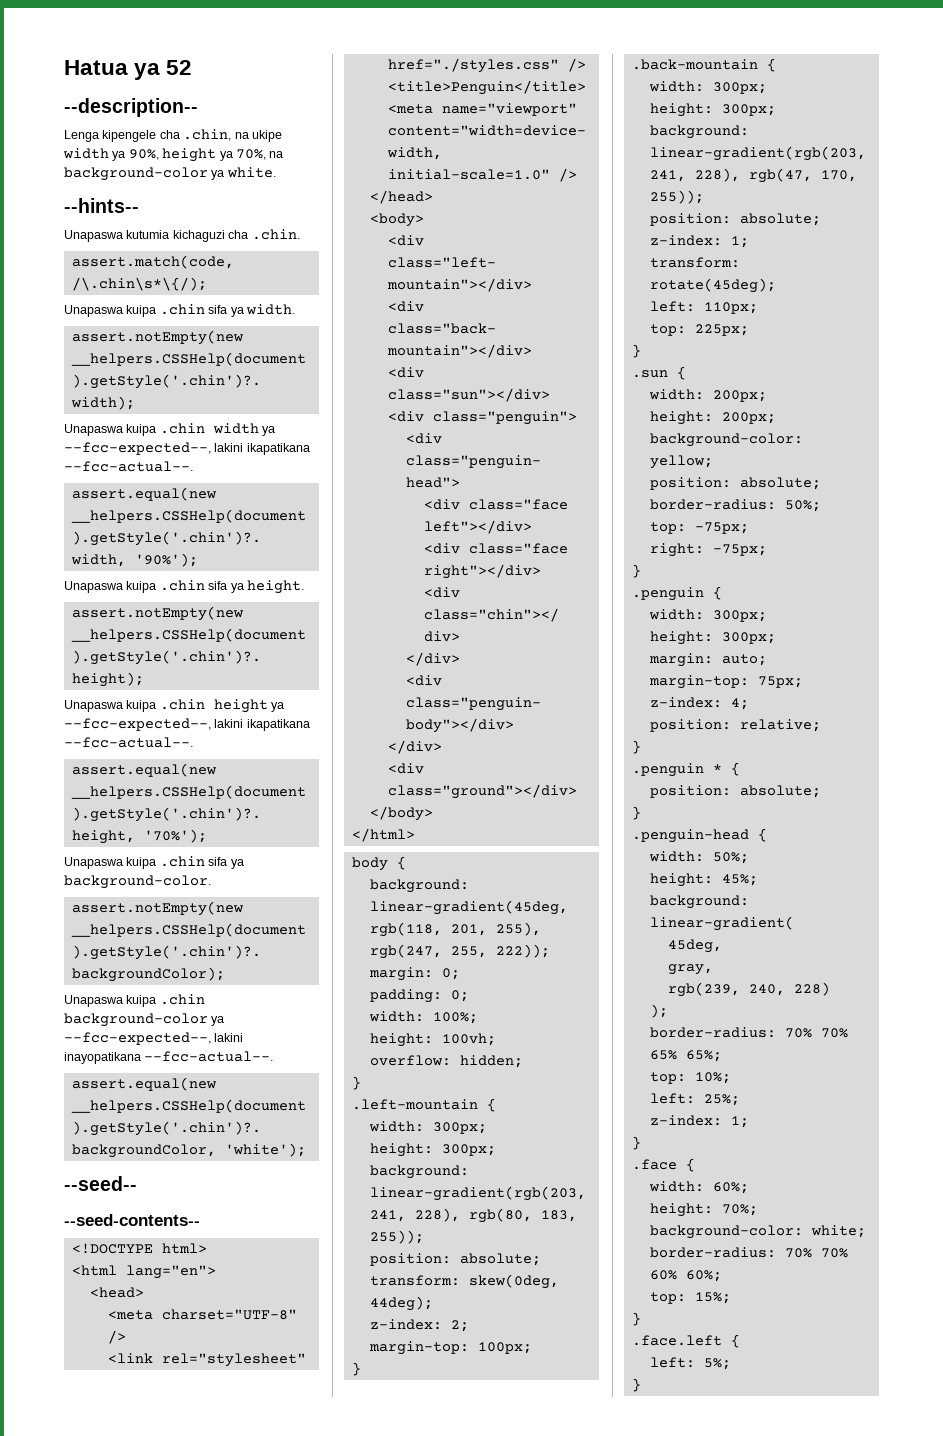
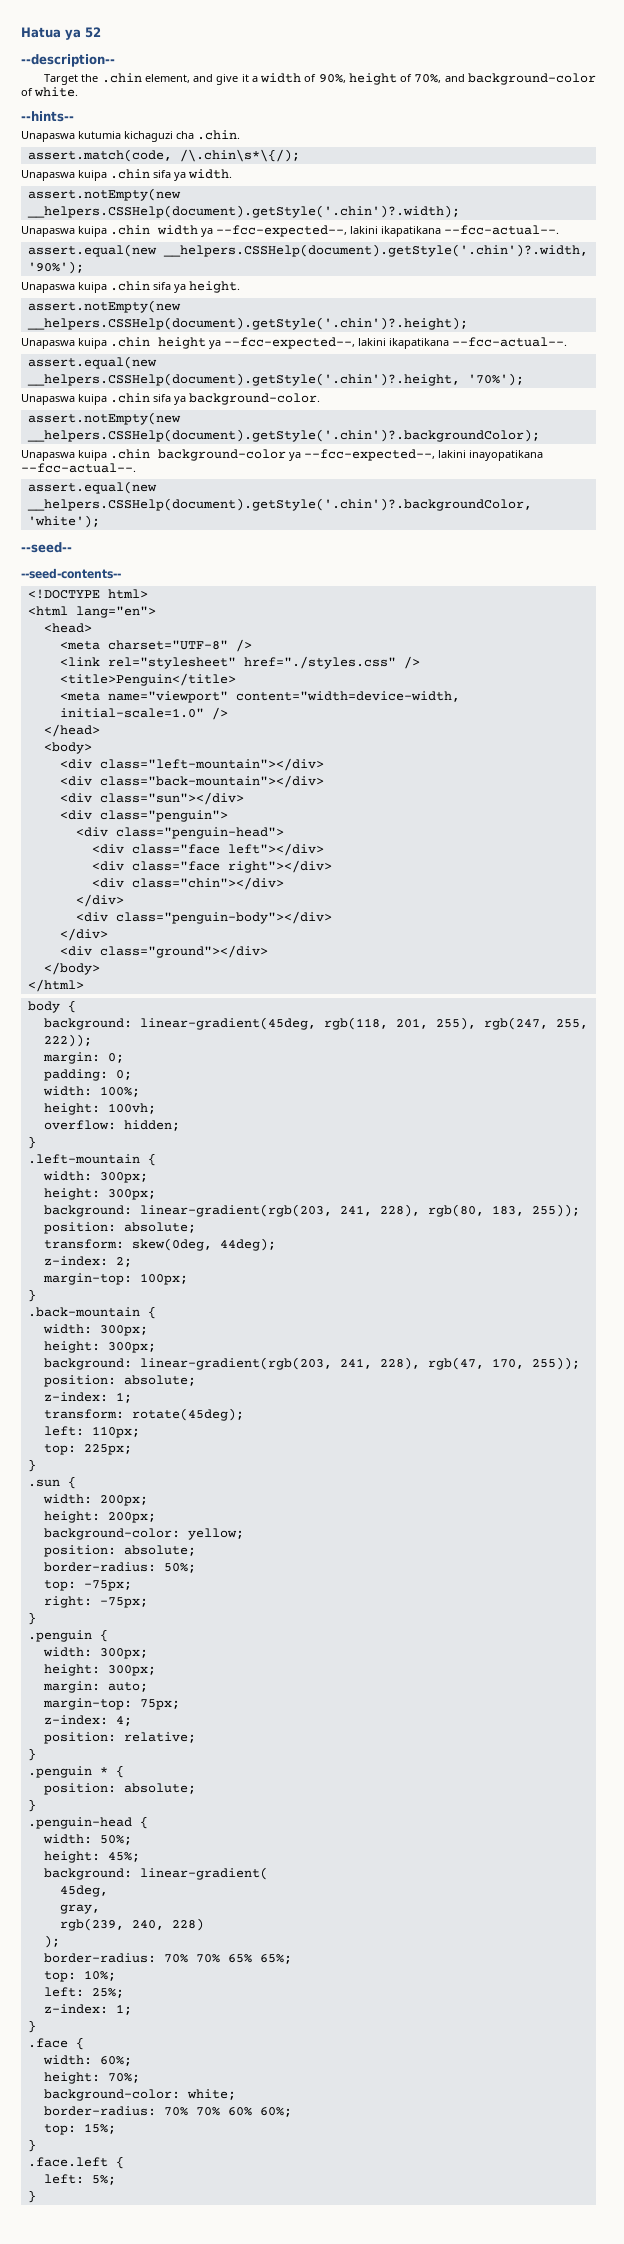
- Lenga kipengele cha .chin, na ukipe width ya 90%, height ya 70%, na background-color ya white.
+ Target the .chin element, and give it a width of 90%, height of 70%, and background-color of white.

